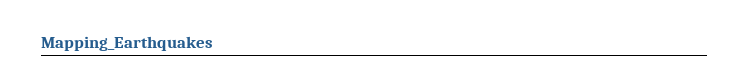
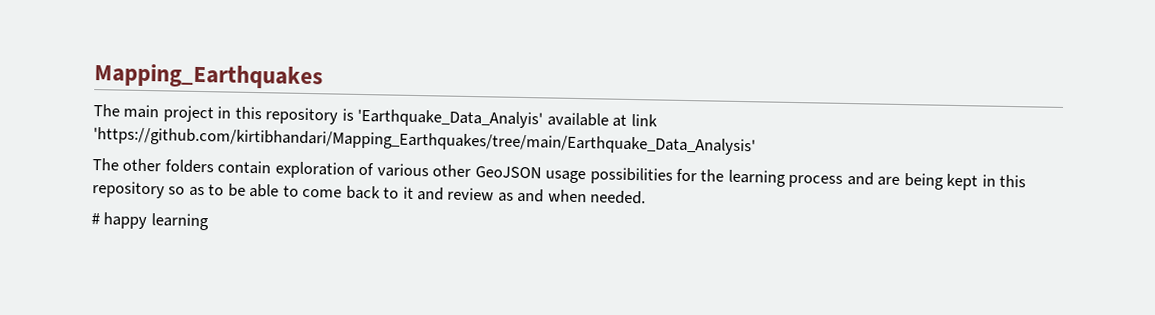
+ The main project in this repository is 'Earthquake_Data_Analyis' available at link 'https://github.com/kirtibhandari/Mapping_Earthquakes/tree/main/Earthquake_Data_Analysis'
+ The other folders contain exploration of various other GeoJSON usage possibilities for the learning process and are being kept in this repository so as to be able to come back to it and review as and when needed.
+ # happy learning

